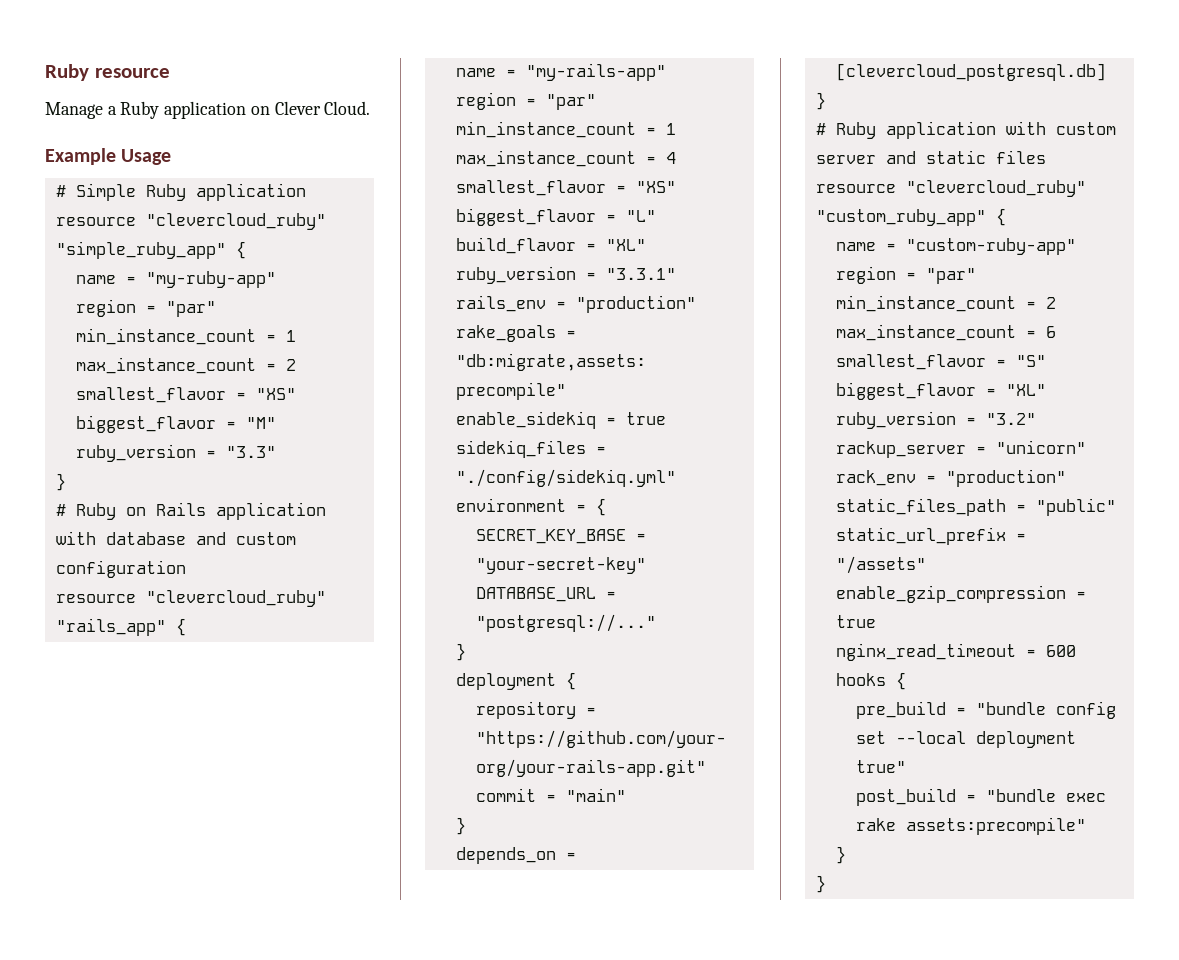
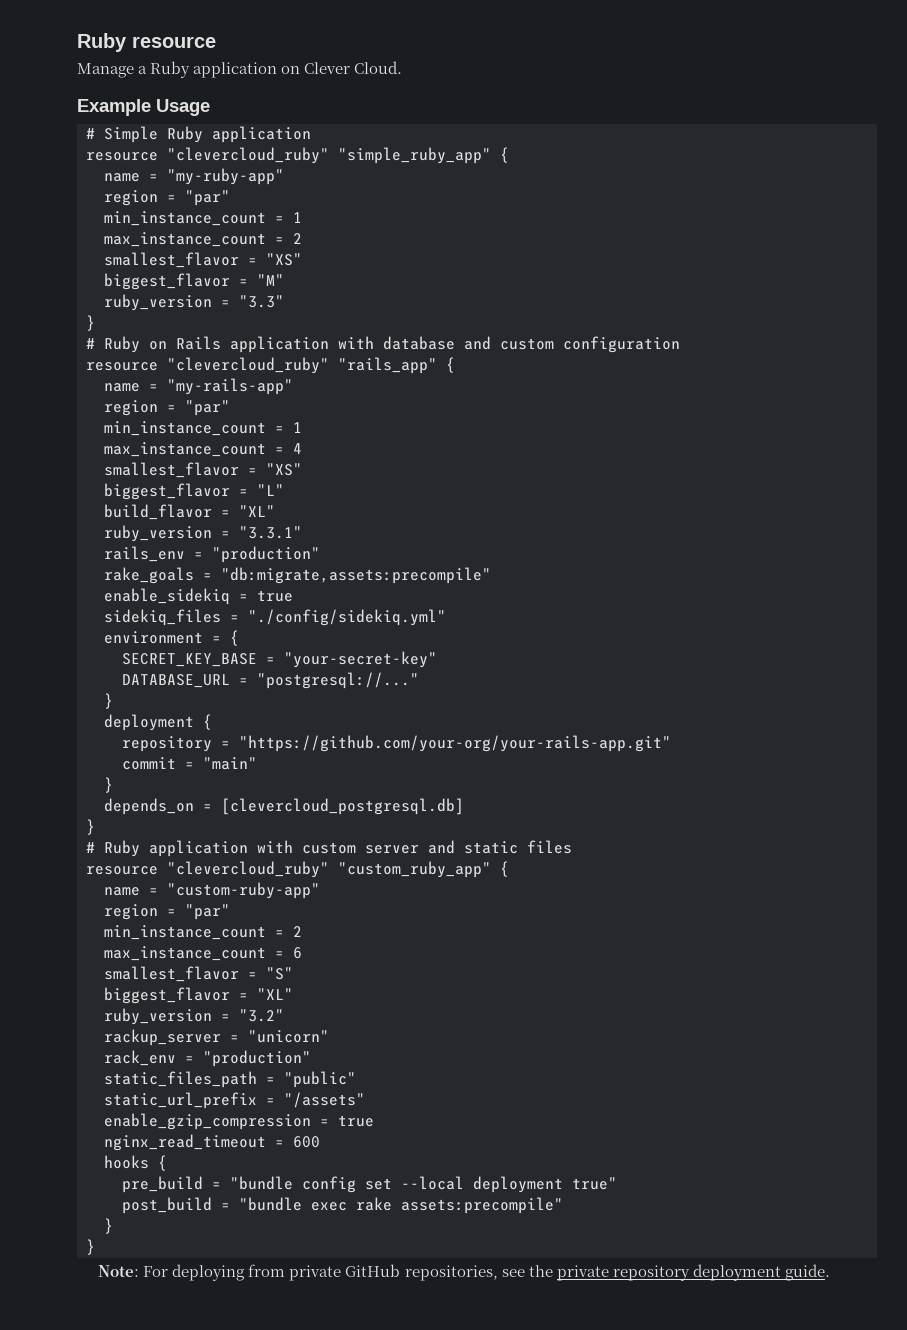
+ Note: For deploying from private GitHub repositories, see the private repository deployment guide.

